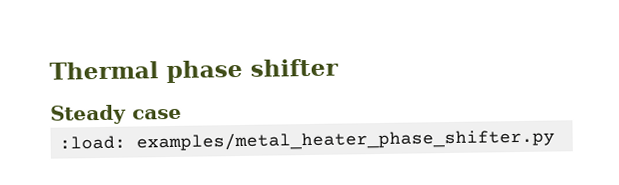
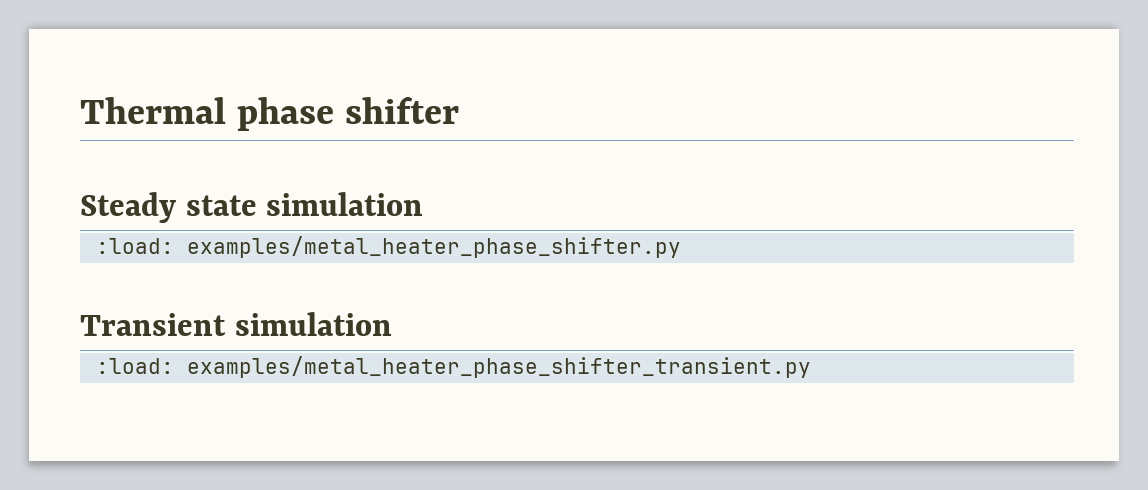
- Steady case
+ Steady state simulation
+ Transient simulation
+ :load: examples/metal_heater_phase_shifter_transient.py

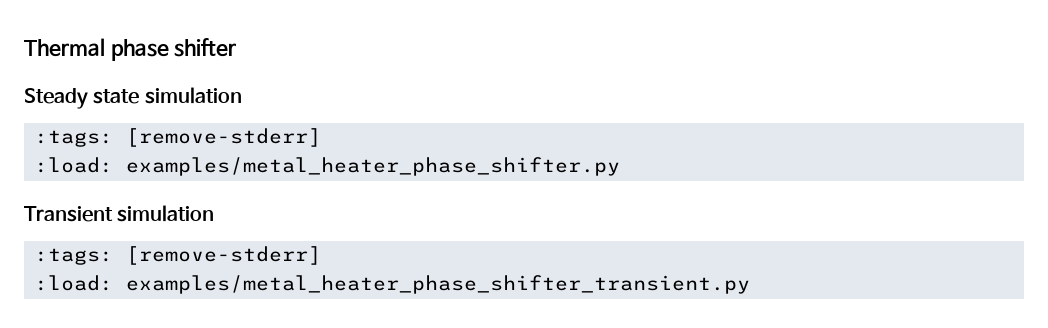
  Steady state simulation
+ :tags: [remove-stderr]
  Transient simulation
+ :tags: [remove-stderr]

